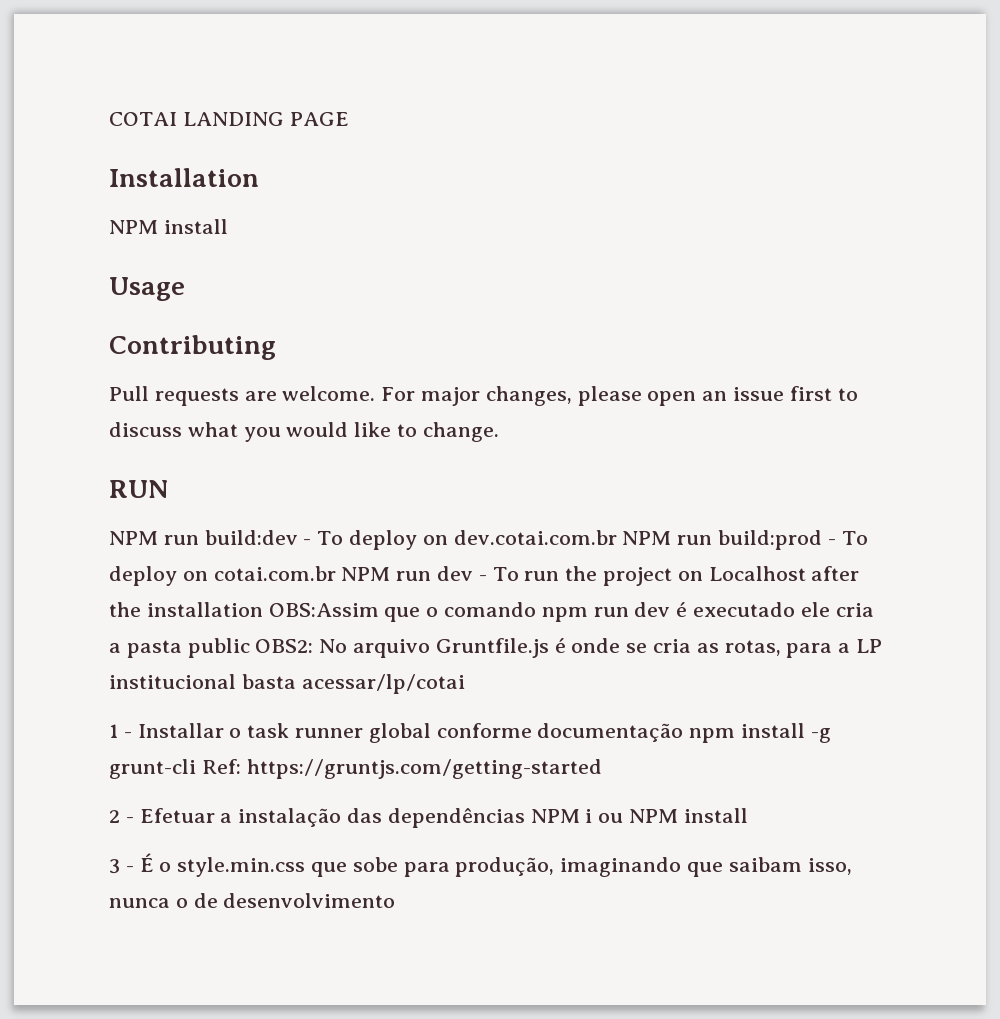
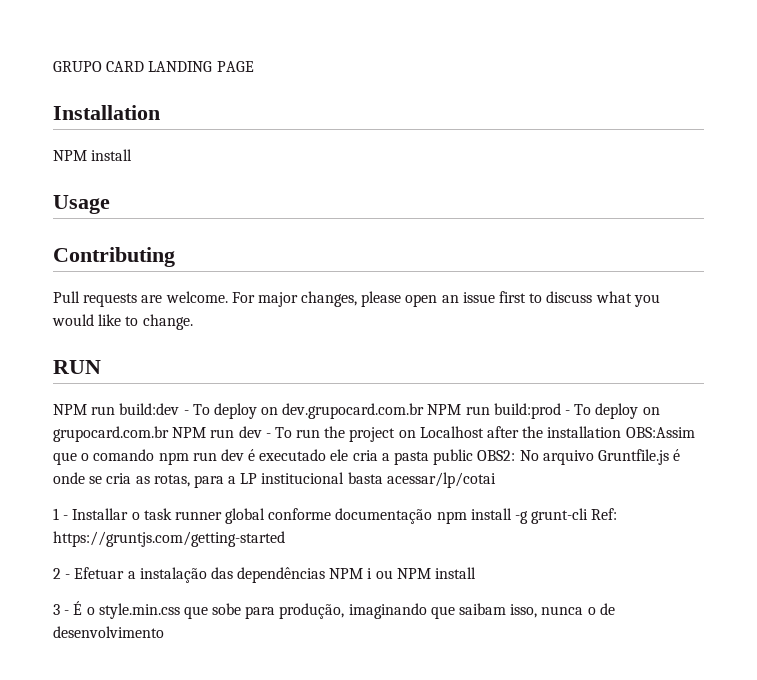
- COTAI LANDING PAGE
+ GRUPO CARD LANDING PAGE
- NPM run build:dev - To deploy on dev.cotai.com.br NPM run build:prod - To deploy on cotai.com.br NPM run dev - To run the project on Localhost after the installation OBS:Assim que o comando npm run dev é executado ele cria a pasta public OBS2: No arquivo Gruntfile.js é onde se cria as rotas, para a LP institucional basta acessar/lp/cotai
+ NPM run build:dev - To deploy on dev.grupocard.com.br NPM run build:prod - To deploy on grupocard.com.br NPM run dev - To run the project on Localhost after the installation OBS:Assim que o comando npm run dev é executado ele cria a pasta public OBS2: No arquivo Gruntfile.js é onde se cria as rotas, para a LP institucional basta acessar/lp/cotai

